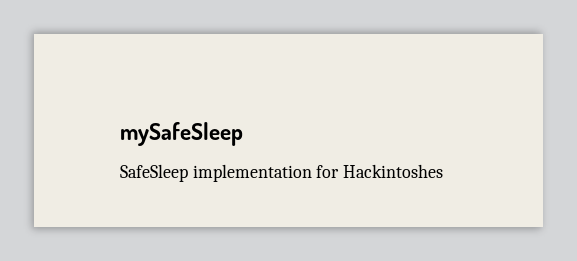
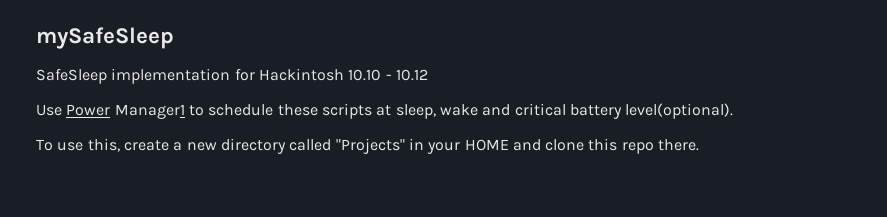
- SafeSleep implementation for Hackintoshes
+ SafeSleep implementation for Hackintosh 10.10 - 10.12
+ Use Power Manager1 to schedule these scripts at sleep, wake and critical battery level(optional).
+ To use this, create a new directory called "Projects" in your HOME and clone this repo there.

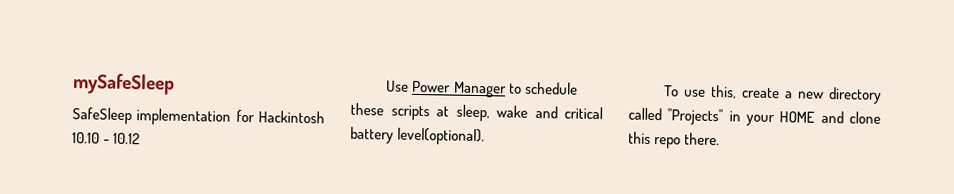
- Use Power Manager1 to schedule these scripts at sleep, wake and critical battery level(optional).
+ Use Power Manager to schedule these scripts at sleep, wake and critical battery level(optional).

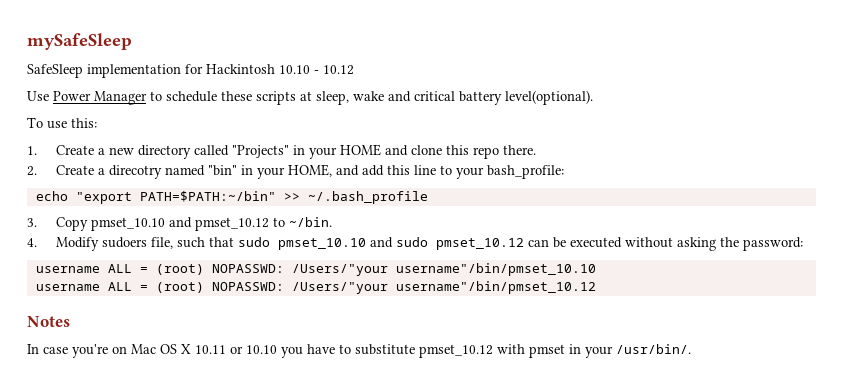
- To use this, create a new directory called "Projects" in your HOME and clone this repo there.
+ To use this:
+ 1. Create a new directory called "Projects" in your HOME and clone this repo there.
+ 2. Create a direcotry named "bin" in your HOME, and add this line to your bash_profile:
+ echo "export PATH=$PATH:~/bin" >> ~/.bash_profile
+ 3. Copy pmset_10.10 and pmset_10.12 to ~/bin.
+ 4. Modify sudoers file, such that sudo pmset_10.10 and sudo pmset_10.12 can be executed without asking the password:
+ username ALL = (root) NOPASSWD: /Users/"your username"/bin/pmset_10.10
+ username ALL = (root) NOPASSWD: /Users/"your username"/bin/pmset_10.12
+ Notes
+ In case you're on Mac OS X 10.11 or 10.10 you have to substitute pmset_10.12 with pmset in your /usr/bin/.

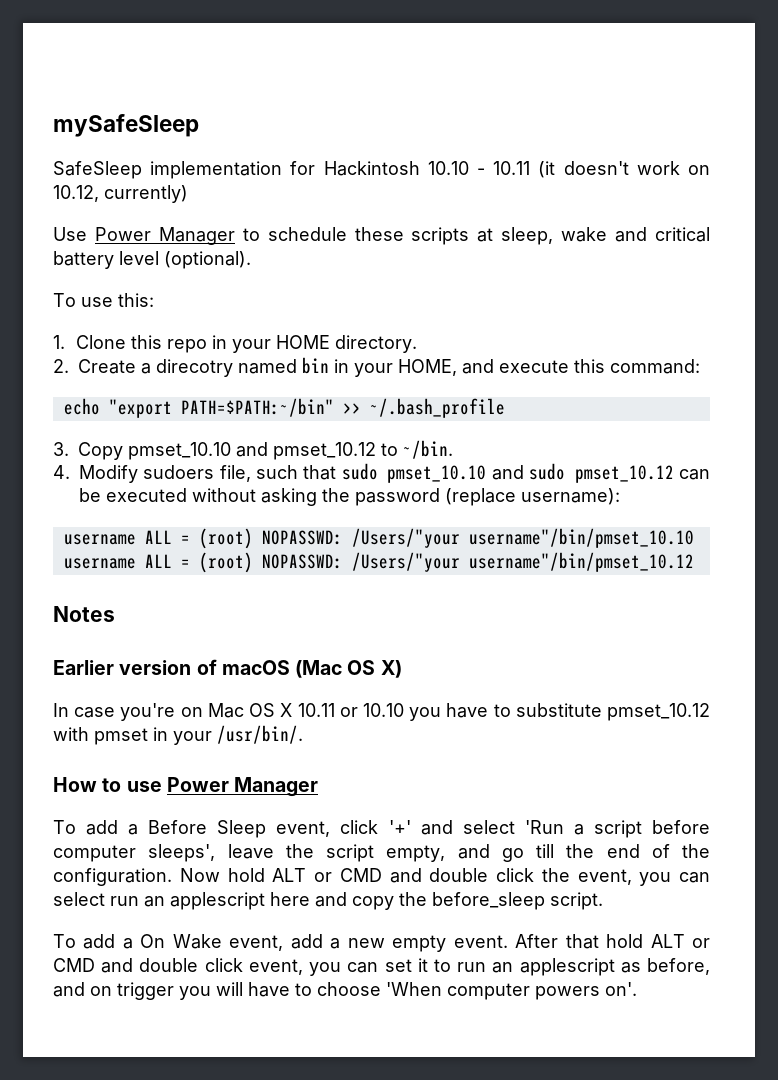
- SafeSleep implementation for Hackintosh 10.10 - 10.12
+ SafeSleep implementation for Hackintosh 10.10 - 10.11 (it doesn't work on 10.12, currently)
- Use Power Manager to schedule these scripts at sleep, wake and critical battery level(optional).
+ Use Power Manager to schedule these scripts at sleep, wake and critical battery level (optional).
- 1. Create a new directory called "Projects" in your HOME and clone this repo there.
+ 1. Clone this repo in your HOME directory.
- 2. Create a direcotry named "bin" in your HOME, and add this line to your bash_profile:
+ 2. Create a direcotry named bin in your HOME, and execute this command:
- 4. Modify sudoers file, such that sudo pmset_10.10 and sudo pmset_10.12 can be executed without asking the password:
+ 4. Modify sudoers file, such that sudo pmset_10.10 and sudo pmset_10.12 can be executed without asking the password (replace username):
+ Earlier version of macOS (Mac OS X)
+ How to use Power Manager
+ To add a Before Sleep event, click '+' and select 'Run a script before computer sleeps', leave the script empty, and go till the end of the configuration. Now hold ALT or CMD and double click the event, you can select run an applescript here and copy the before_sleep script.
+ To add a On Wake event, add a new empty event. After that hold ALT or CMD and double click event, you can set it to run an applescript as before, and on trigger you will have to choose 'When computer powers on'.

